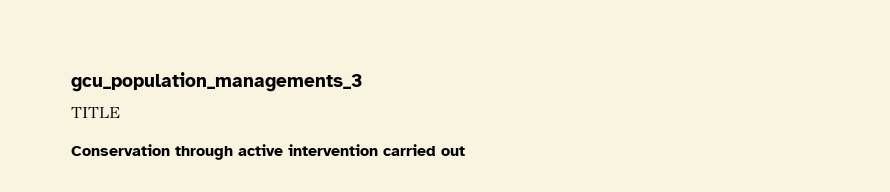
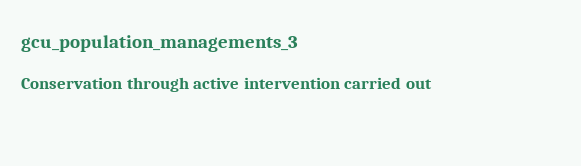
- TITLE

